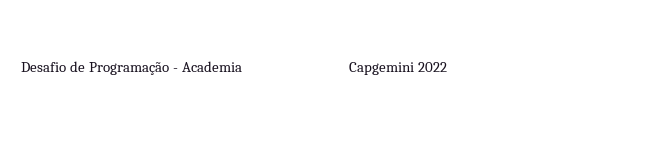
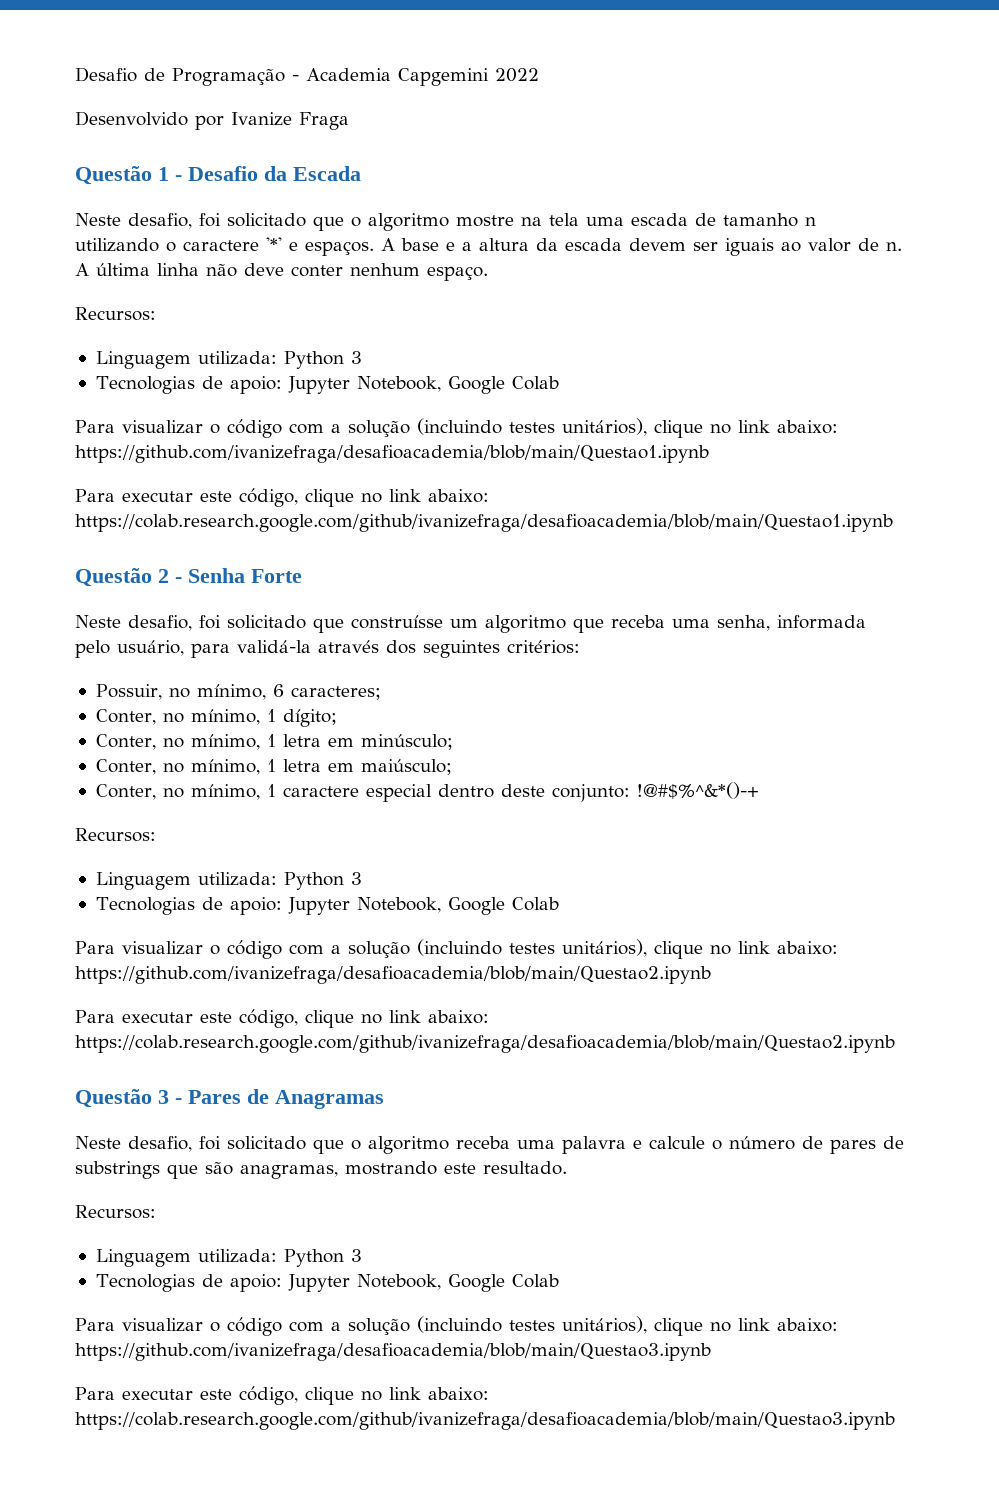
+ Desenvolvido por Ivanize Fraga
+ Questão 1 - Desafio da Escada
+ Neste desafio, foi solicitado que o algoritmo mostre na tela uma escada de tamanho n utilizando o caractere '*' e espaços. A base e a altura da escada devem ser iguais ao valor de n. A última linha não deve conter nenhum espaço.
+ Recursos:
+ Linguagem utilizada: Python 3
+ Tecnologias de apoio: Jupyter Notebook, Google Colab
+ Para visualizar o código com a solução (incluindo testes unitários), clique no link abaixo: https://github.com/ivanizefraga/desafioacademia/blob/main/Questao1.ipynb
+ Para executar este código, clique no link abaixo: https://colab.research.google.com/github/ivanizefraga/desafioacademia/blob/main/Questao1.ipynb
+ Questão 2 - Senha Forte
+ Neste desafio, foi solicitado que construísse um algoritmo que receba uma senha, informada pelo usuário, para validá-la através dos seguintes critérios:
+ Possuir, no mínimo, 6 caracteres;
+ Conter, no mínimo, 1 dígito;
+ Conter, no mínimo, 1 letra em minúsculo;
+ Conter, no mínimo, 1 letra em maiúsculo;
+ Conter, no mínimo, 1 caractere especial dentro deste conjunto: !@#$%^&*()-+
+ Recursos:
+ Linguagem utilizada: Python 3
+ Tecnologias de apoio: Jupyter Notebook, Google Colab
+ Para visualizar o código com a solução (incluindo testes unitários), clique no link abaixo: https://github.com/ivanizefraga/desafioacademia/blob/main/Questao2.ipynb
+ Para executar este código, clique no link abaixo: https://colab.research.google.com/github/ivanizefraga/desafioacademia/blob/main/Questao2.ipynb
+ Questão 3 - Pares de Anagramas
+ Neste desafio, foi solicitado que o algoritmo receba uma palavra e calcule o número de pares de substrings que são anagramas, mostrando este resultado.
+ Recursos:
+ Linguagem utilizada: Python 3
+ Tecnologias de apoio: Jupyter Notebook, Google Colab
+ Para visualizar o código com a solução (incluindo testes unitários), clique no link abaixo: https://github.com/ivanizefraga/desafioacademia/blob/main/Questao3.ipynb
+ Para executar este código, clique no link abaixo: https://colab.research.google.com/github/ivanizefraga/desafioacademia/blob/main/Questao3.ipynb

